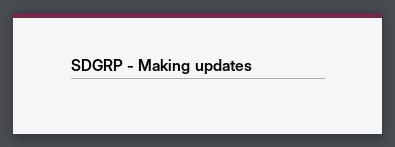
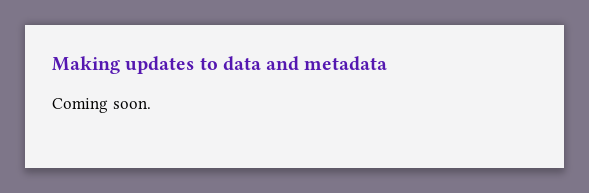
- SDGRP - Making updates
+ Making updates to data and metadata
+ Coming soon.

